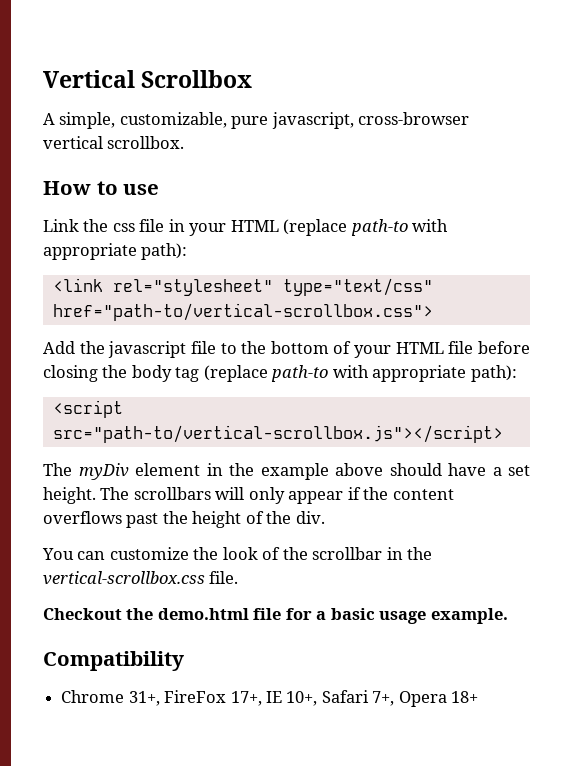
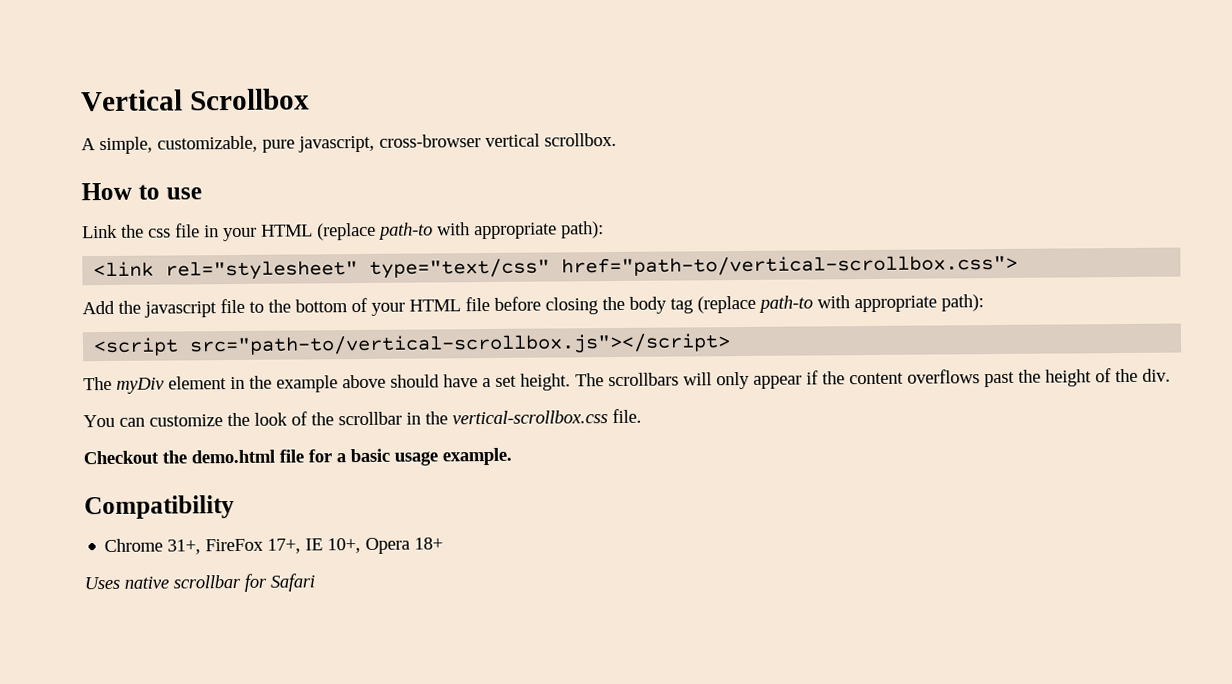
- Chrome 31+, FireFox 17+, IE 10+, Safari 7+, Opera 18+
+ Chrome 31+, FireFox 17+, IE 10+, Opera 18+
+ Uses native scrollbar for Safari

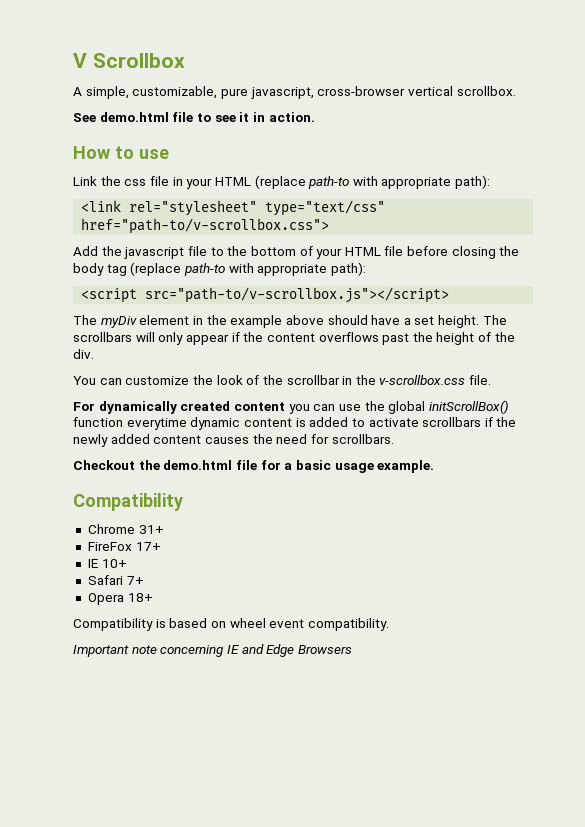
- Vertical Scrollbox
+ V Scrollbox
+ See demo.html file to see it in action.
- <link rel="stylesheet" type="text/css" href="path-to/vertical-scrollbox.css">
+ <link rel="stylesheet" type="text/css" href="path-to/v-scrollbox.css">
- <script src="path-to/vertical-scrollbox.js"></script>
+ <script src="path-to/v-scrollbox.js"></script>
- You can customize the look of the scrollbar in the vertical-scrollbox.css file.
+ You can customize the look of the scrollbar in the v-scrollbox.css file.
+ For dynamically created content you can use the global initScrollBox() function everytime dynamic content is added to activate scrollbars if the newly added content causes the need for scrollbars.
- Chrome 31+, FireFox 17+, IE 10+, Opera 18+
- Uses native scrollbar for Safari
+ Chrome 31+
+ FireFox 17+
+ IE 10+
+ Safari 7+
+ Opera 18+
+ Compatibility is based on wheel event compatibility.
+ Important note concerning IE and Edge Browsers

